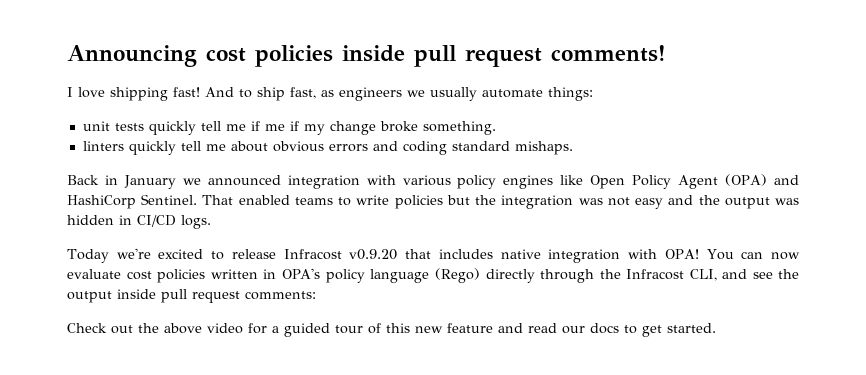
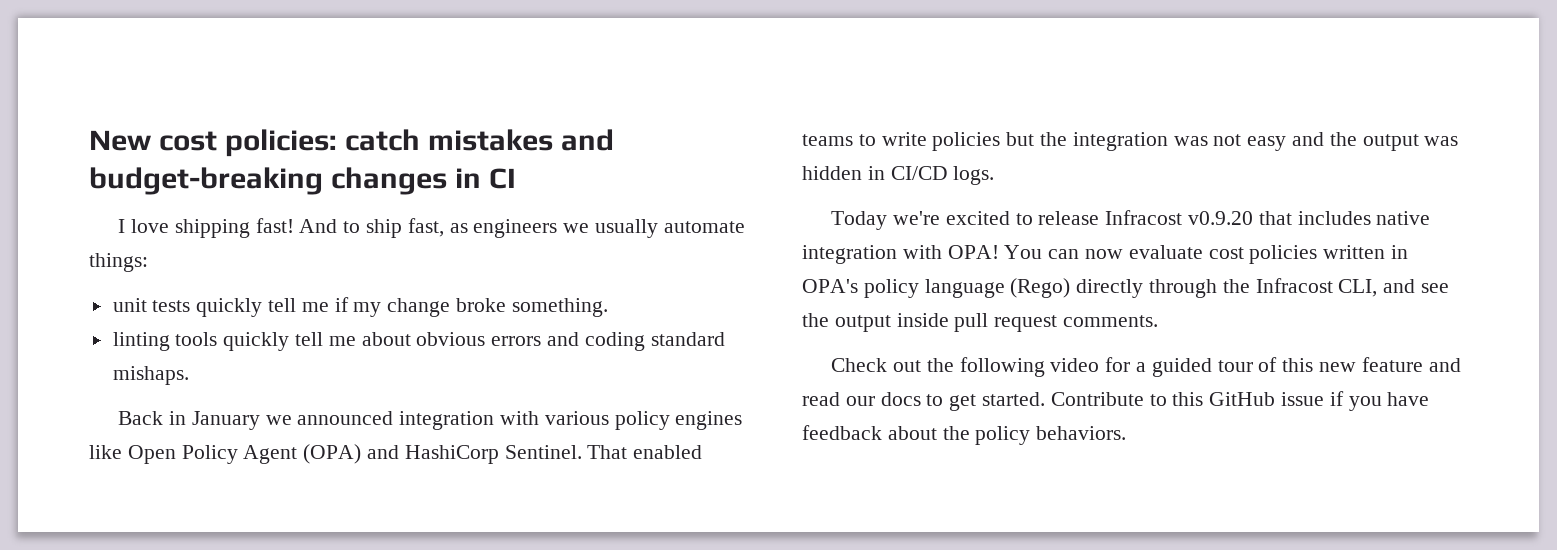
- Announcing cost policies inside pull request comments!
+ New cost policies: catch mistakes and budget-breaking changes in CI
- unit tests quickly tell me if me if my change broke something.
+ unit tests quickly tell me if my change broke something.
- linters quickly tell me about obvious errors and coding standard mishaps.
+ linting tools quickly tell me about obvious errors and coding standard mishaps.
- You can now evaluate cost policies written in OPA's policy language (Rego) directly through the Infracost CLI, and see the output inside pull request comments:
+ You can now evaluate cost policies written in OPA's policy language (Rego) directly through the Infracost CLI, and see the output inside pull request comments.
- Check out the above video for a guided tour of this new feature and read our docs to get started.
+ Check out the following video for a guided tour of this new feature and read our docs to get started.
+ Contribute to this GitHub issue if you have feedback about the policy behaviors.

